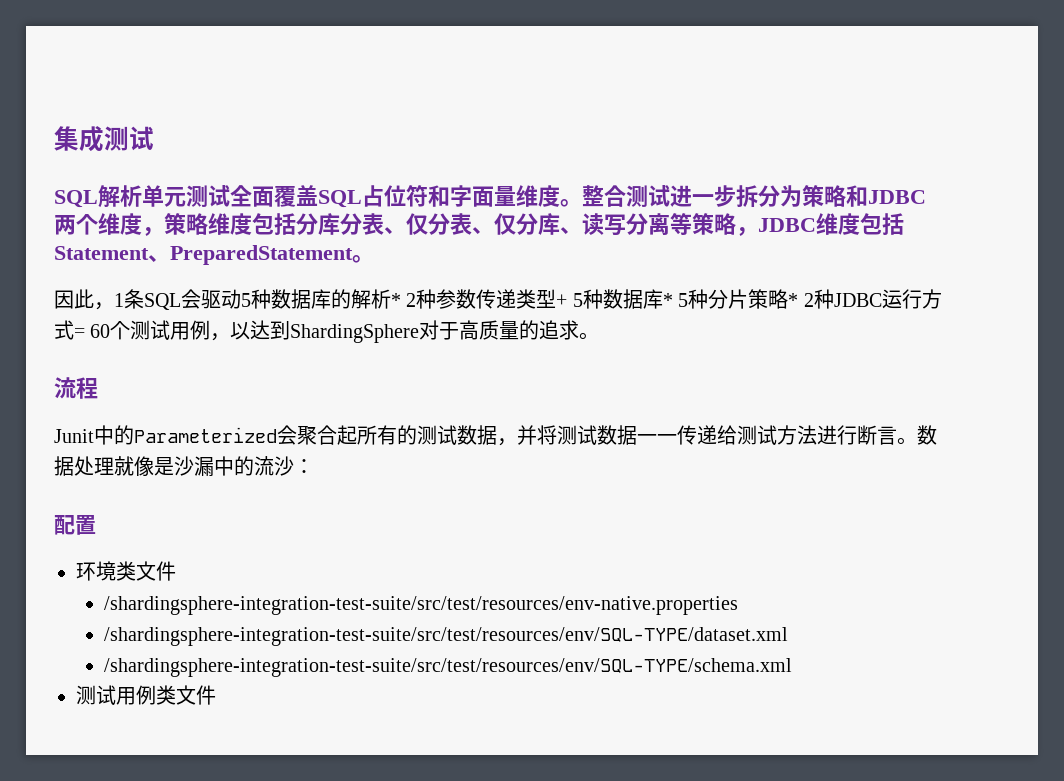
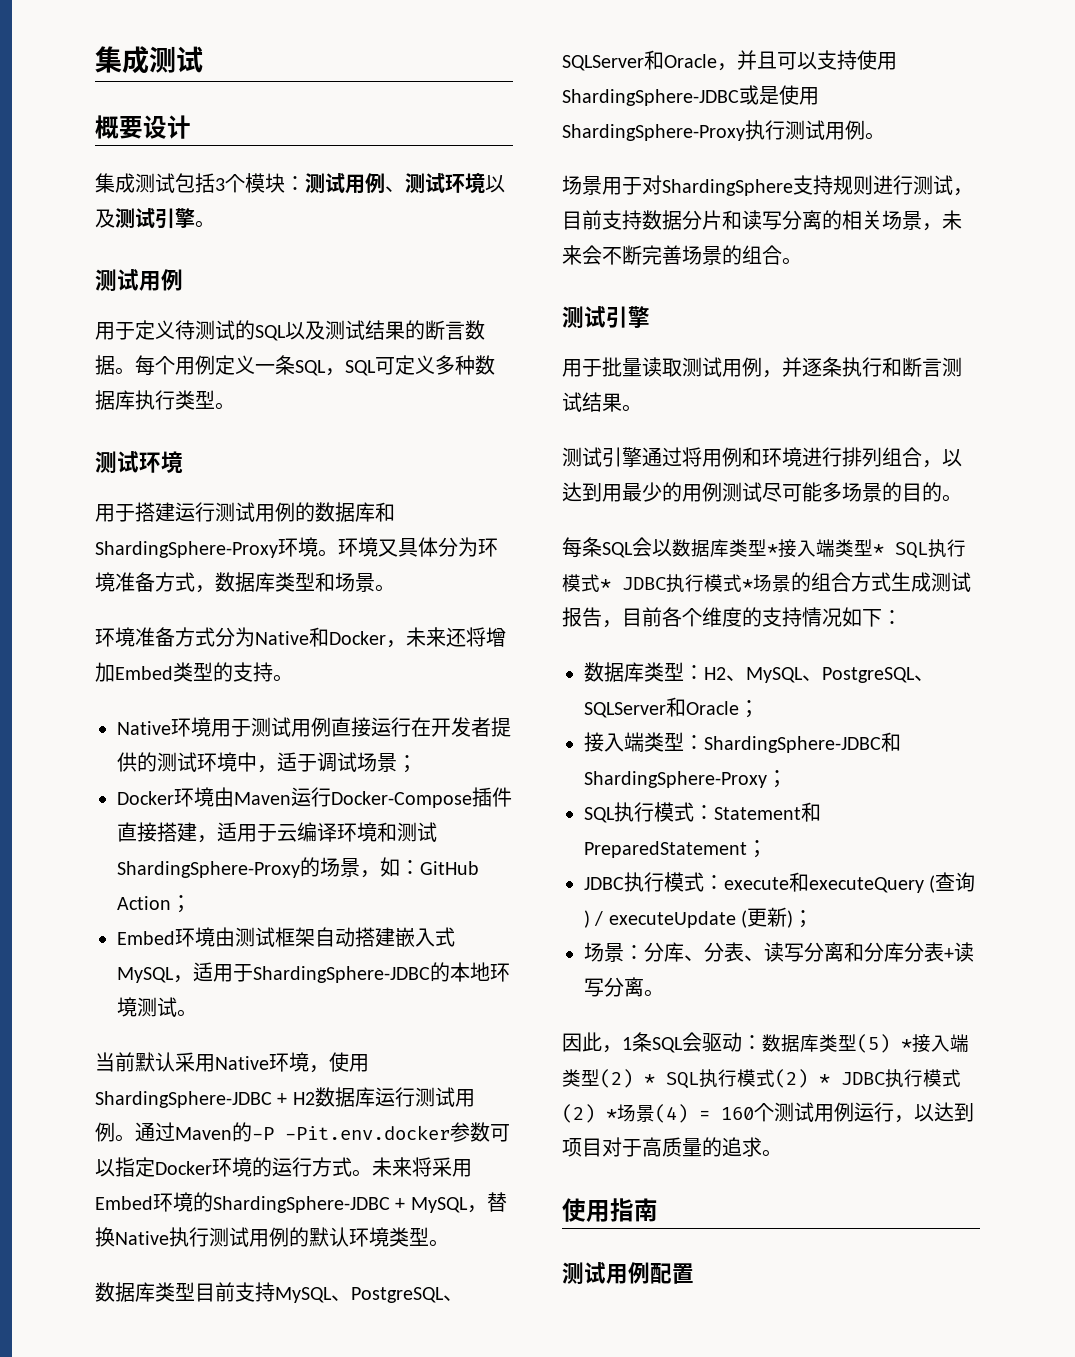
- SQL解析单元测试全面覆盖SQL占位符和字面量维度。整合测试进一步拆分为策略和JDBC两个维度，策略维度包括分库分表、仅分表、仅分库、读写分离等策略，JDBC维度包括Statement、PreparedStatement。
+ 概要设计
+ 集成测试包括3个模块：测试用例、测试环境以及测试引擎。
+ 测试用例
+ 用于定义待测试的SQL以及测试结果的断言数据。每个用例定义一条SQL，SQL可定义多种数据库执行类型。
+ 测试环境
+ 用于搭建运行测试用例的数据库和ShardingSphere-Proxy环境。环境又具体分为环境准备方式，数据库类型和场景。
+ 环境准备方式分为Native和Docker，未来还将增加Embed类型的支持。
+ Native环境用于测试用例直接运行在开发者提供的测试环境中，适于调试场景；
+ Docker环境由Maven运行Docker-Compose插件直接搭建，适用于云编译环境和测试ShardingSphere-Proxy的场景，如：GitHub Action；
+ Embed环境由测试框架自动搭建嵌入式MySQL，适用于ShardingSphere-JDBC的本地环境测试。
+ 当前默认采用Native环境，使用ShardingSphere-JDBC + H2数据库运行测试用例。通过Maven的-P -Pit.env.docker参数可以指定Docker环境的运行方式。未来将采用Embed环境的ShardingSphere-JDBC + MySQL，替换Native执行测试用例的默认环境类型。
+ 数据库类型目前支持MySQL、PostgreSQL、SQLServer和Oracle，并且可以支持使用ShardingSphere-JDBC或是使用ShardingSphere-Proxy执行测试用例。
+ 场景用于对ShardingSphere支持规则进行测试，目前支持数据分片和读写分离的相关场景，未来会不断完善场景的组合。
+ 测试引擎
+ 用于批量读取测试用例，并逐条执行和断言测试结果。
+ 测试引擎通过将用例和环境进行排列组合，以达到用最少的用例测试尽可能多场景的目的。
+ 每条SQL会以数据库类型*接入端类型* SQL执行模式* JDBC执行模式*场景的组合方式生成测试报告，目前各个维度的支持情况如下：
+ 数据库类型：H2、MySQL、PostgreSQL、SQLServer和Oracle；
+ 接入端类型：ShardingSphere-JDBC和ShardingSphere-Proxy；
+ SQL执行模式：Statement和PreparedStatement；
+ JDBC执行模式：execute和executeQuery (查询) / executeUpdate (更新)；
+ 场景：分库、分表、读写分离和分库分表+读写分离。
- 因此，1条SQL会驱动5种数据库的解析* 2种参数传递类型+ 5种数据库* 5种分片策略* 2种JDBC运行方式= 60个测试用例，以达到ShardingSphere对于高质量的追求。
+ 因此，1条SQL会驱动：数据库类型(5) *接入端类型(2) * SQL执行模式(2) * JDBC执行模式(2) *场景(4) = 160个测试用例运行，以达到项目对于高质量的追求。
- 流程
- Junit中的Parameterized会聚合起所有的测试数据，并将测试数据一一传递给测试方法进行断言。数据处理就像是沙漏中的流沙：
- 配置
- 环境类文件
- /shardingsphere-integration-test-suite/src/test/resources/env-native.properties
- /shardingsphere-integration-test-suite/src/test/resources/env/SQL-TYPE/dataset.xml
- /shardingsphere-integration-test-suite/src/test/resources/env/SQL-TYPE/schema.xml
- 测试用例类文件
+ 使用指南
+ 测试用例配置

